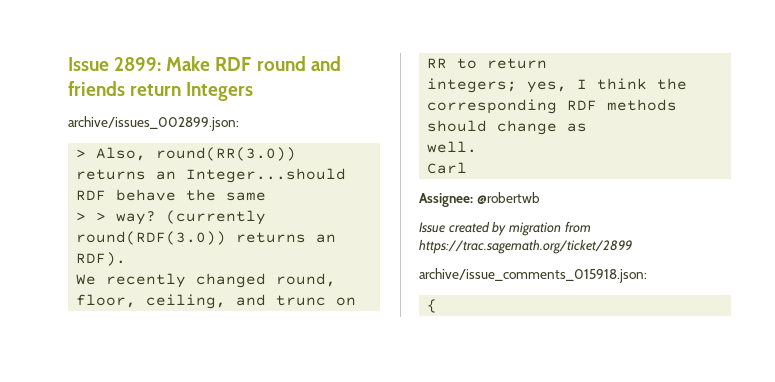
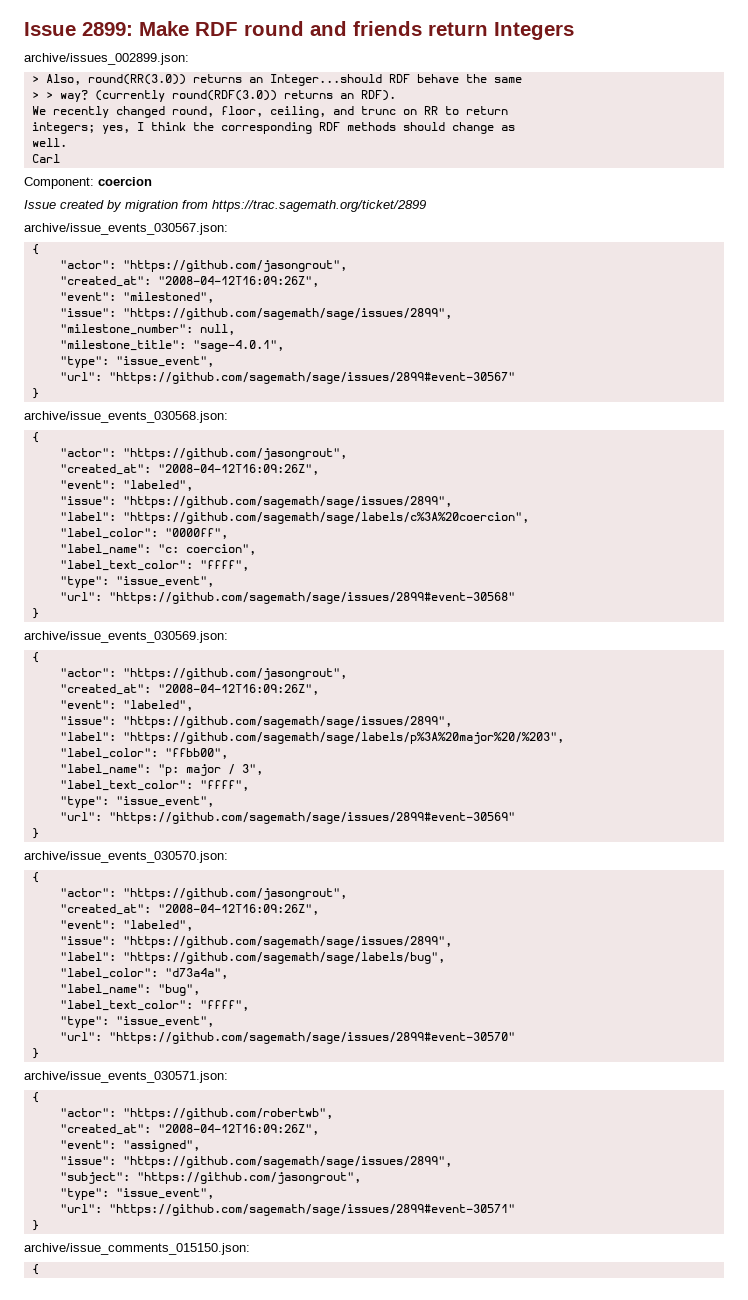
- Assignee: @robertwb
+ Component: coercion
- archive/issue_comments_015918.json:
+ archive/issue_events_030567.json:
+ {
+ "actor": "https://github.com/jasongrout",
+ "created_at": "2008-04-12T16:09:26Z",
+ "event": "milestoned",
+ "issue": "https://github.com/sagemath/sage/issues/2899",
+ "milestone_number": null,
+ "milestone_title": "sage-4.0.1",
+ "type": "issue_event",
+ "url": "https://github.com/sagemath/sage/issues/2899#event-30567"
+ }
+ archive/issue_events_030568.json:
+ {
+ "actor": "https://github.com/jasongrout",
+ "created_at": "2008-04-12T16:09:26Z",
+ "event": "labeled",
+ "issue": "https://github.com/sagemath/sage/issues/2899",
+ "label": "https://github.com/sagemath/sage/labels/c%3A%20coercion",
+ "label_color": "0000ff",
+ "label_name": "c: coercion",
+ "label_text_color": "ffff",
+ "type": "issue_event",
+ "url": "https://github.com/sagemath/sage/issues/2899#event-30568"
+ }
+ archive/issue_events_030569.json:
+ {
+ "actor": "https://github.com/jasongrout",
+ "created_at": "2008-04-12T16:09:26Z",
+ "event": "labeled",
+ "issue": "https://github.com/sagemath/sage/issues/2899",
+ "label": "https://github.com/sagemath/sage/labels/p%3A%20major%20/%203",
+ "label_color": "ffbb00",
+ "label_name": "p: major / 3",
+ "label_text_color": "ffff",
+ "type": "issue_event",
+ "url": "https://github.com/sagemath/sage/issues/2899#event-30569"
+ }
+ archive/issue_events_030570.json:
+ {
+ "actor": "https://github.com/jasongrout",
+ "created_at": "2008-04-12T16:09:26Z",
+ "event": "labeled",
+ "issue": "https://github.com/sagemath/sage/issues/2899",
+ "label": "https://github.com/sagemath/sage/labels/bug",
+ "label_color": "d73a4a",
+ "label_name": "bug",
+ "label_text_color": "ffff",
+ "type": "issue_event",
+ "url": "https://github.com/sagemath/sage/issues/2899#event-30570"
+ }
+ archive/issue_events_030571.json:
+ {
+ "actor": "https://github.com/robertwb",
+ "created_at": "2008-04-12T16:09:26Z",
+ "event": "assigned",
+ "issue": "https://github.com/sagemath/sage/issues/2899",
+ "subject": "https://github.com/jasongrout",
+ "type": "issue_event",
+ "url": "https://github.com/sagemath/sage/issues/2899#event-30571"
+ }
+ archive/issue_comments_015150.json:

